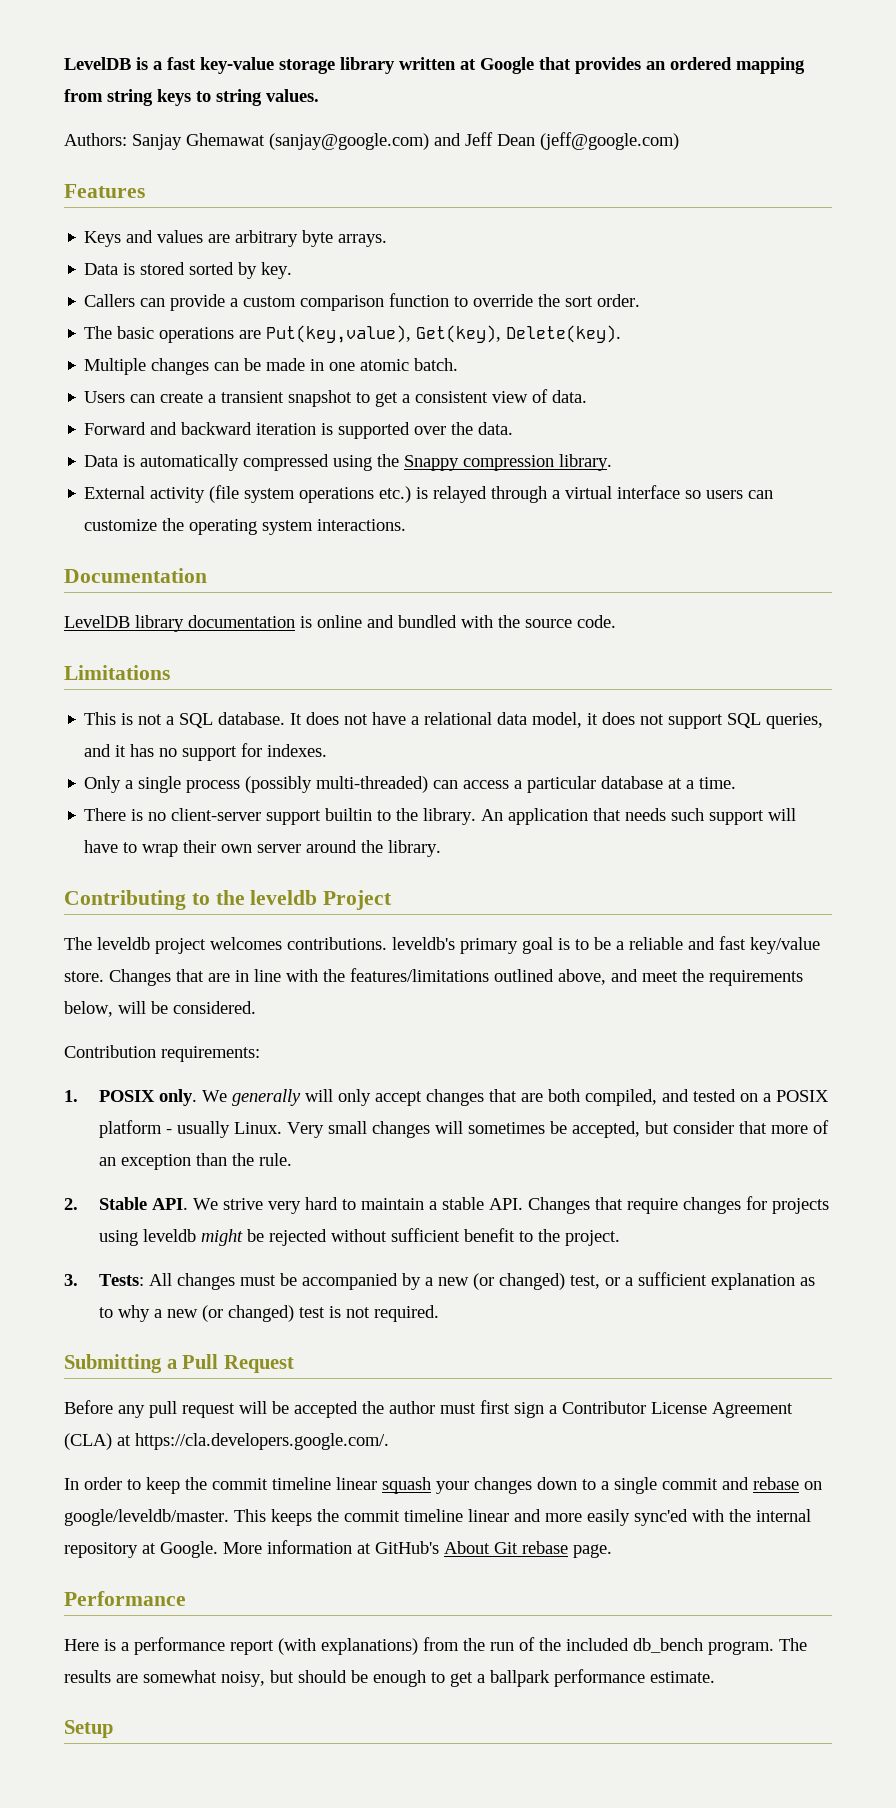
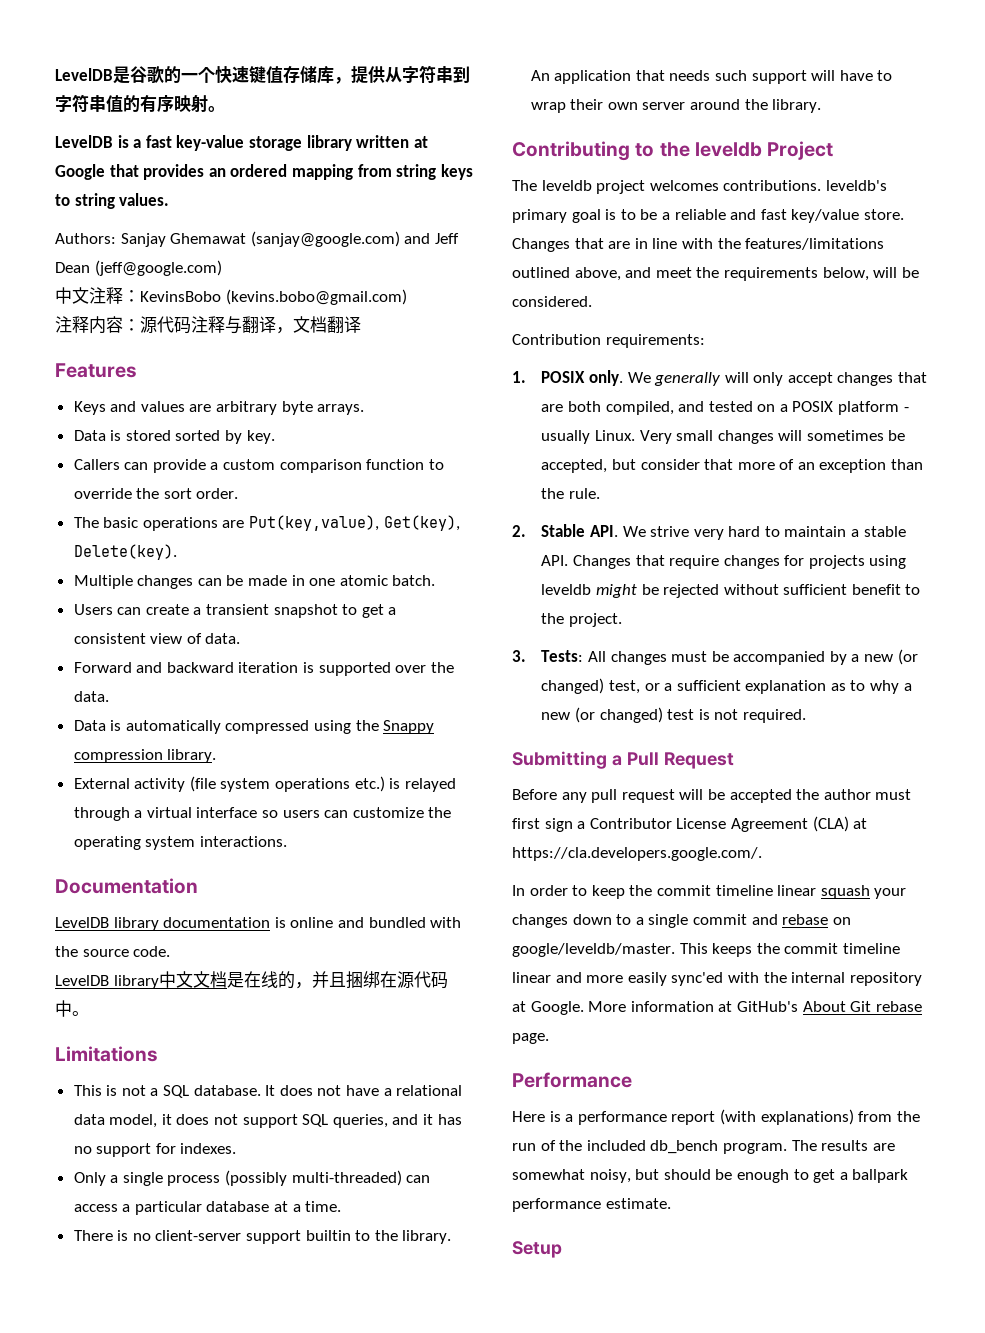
+ LevelDB是谷歌的一个快速键值存储库，提供从字符串到字符串值的有序映射。
+ 中文注释：KevinsBobo (kevins.bobo@gmail.com)
+ 注释内容：源代码注释与翻译，文档翻译
+ LevelDB library中文文档是在线的，并且捆绑在源代码中。

